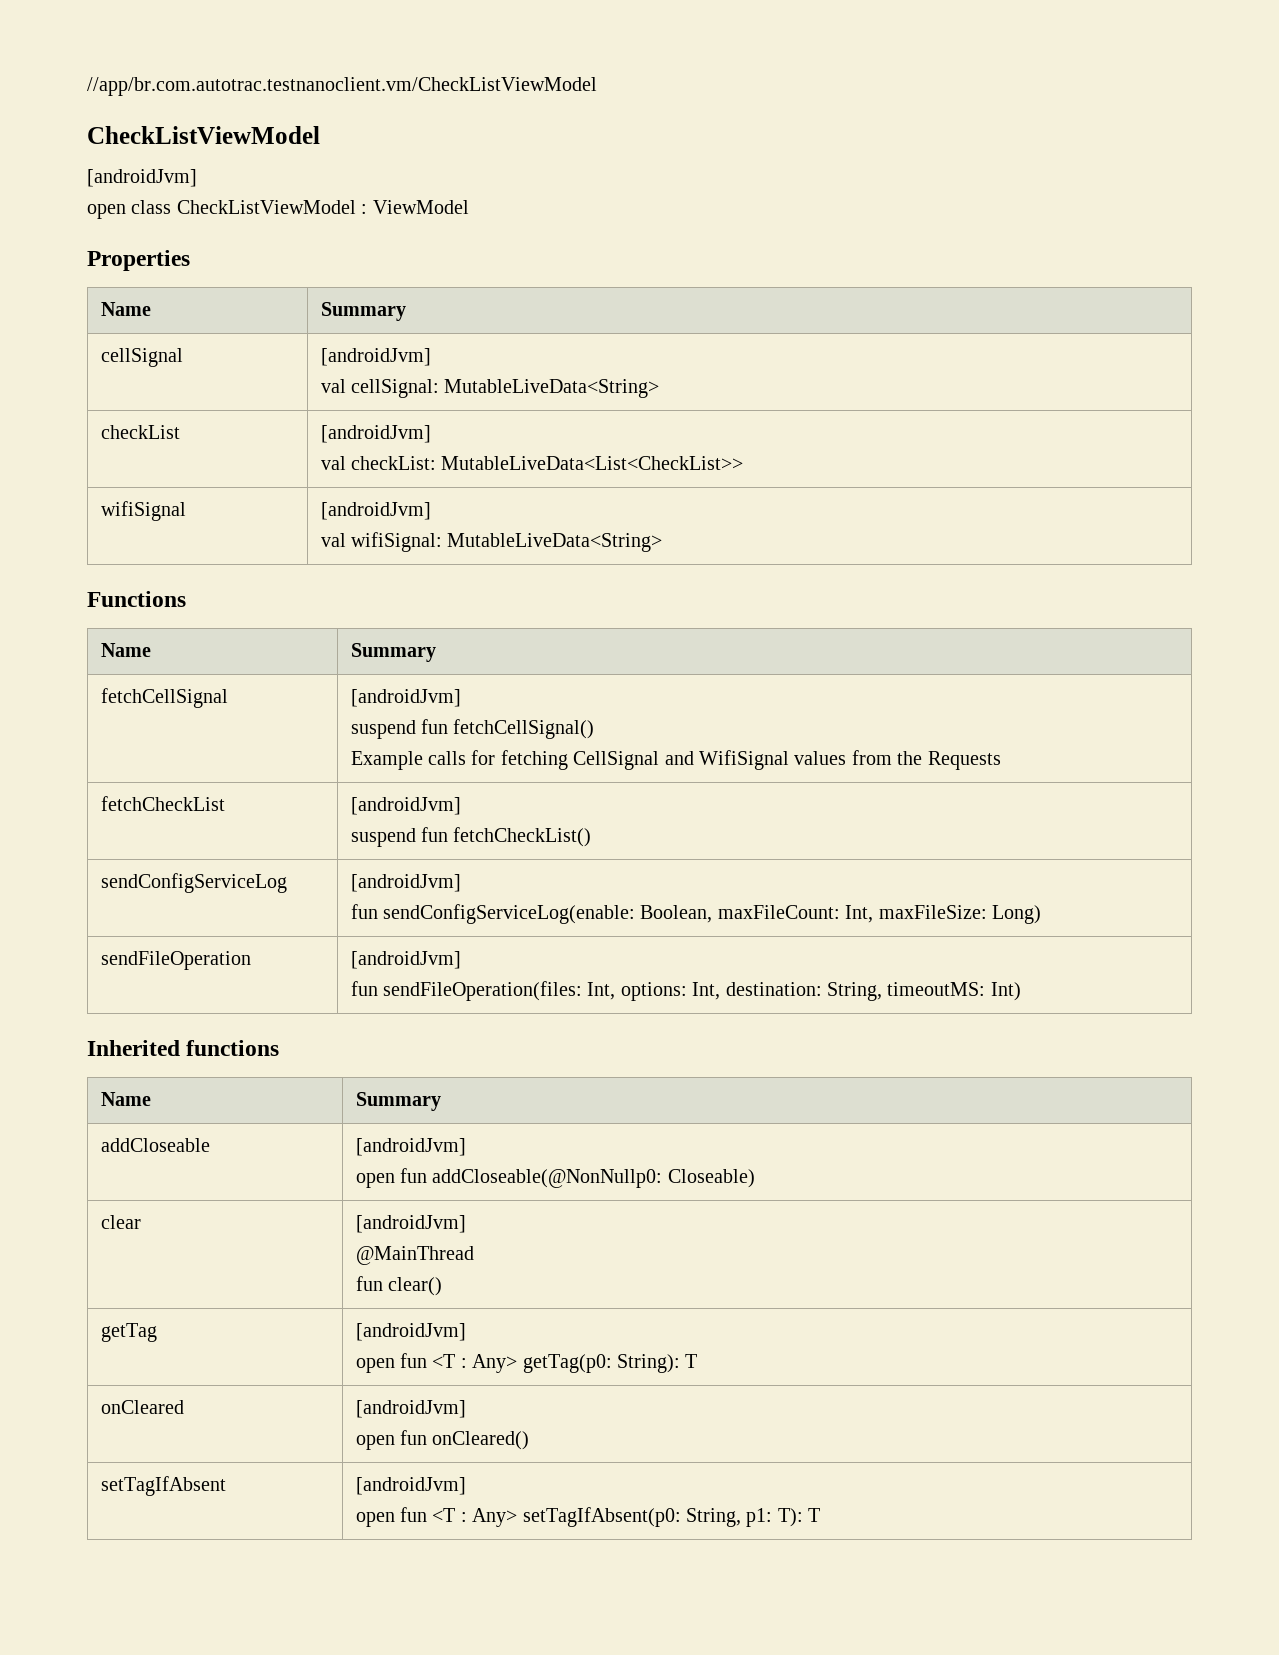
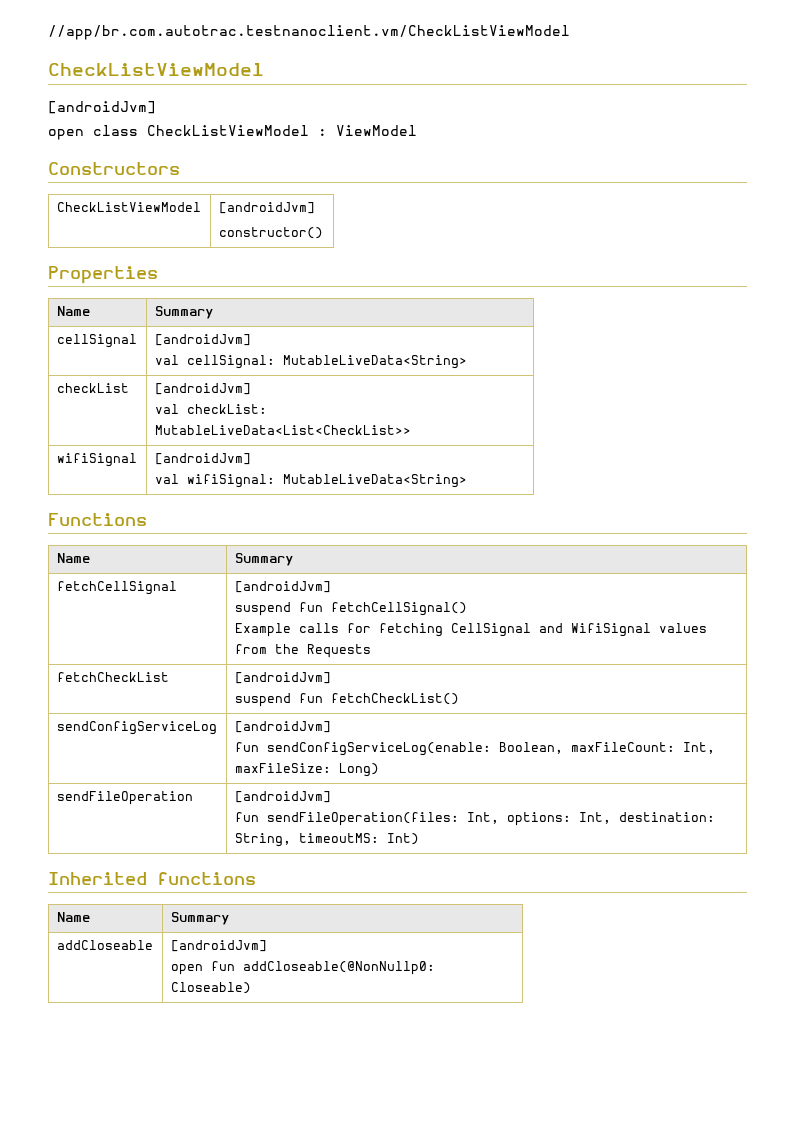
+ Constructors
+ CheckListViewModel | [androidJvm]
+ constructor()
- clear | [androidJvm]
- @MainThread
- fun clear()
- getTag | [androidJvm]
- open fun <T : Any> getTag(p0: String): T
- onCleared | [androidJvm]
- open fun onCleared()
- setTagIfAbsent | [androidJvm]
- open fun <T : Any> setTagIfAbsent(p0: String, p1: T): T

